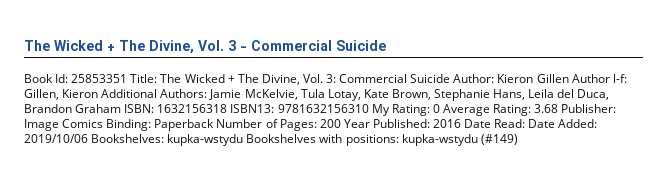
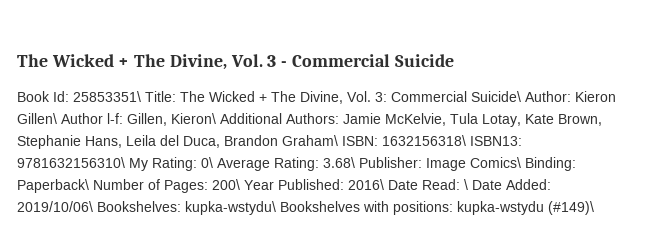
- Book Id: 25853351 Title: The Wicked + The Divine, Vol. 3: Commercial Suicide Author: Kieron Gillen Author l-f: Gillen, Kieron Additional Authors: Jamie McKelvie, Tula Lotay, Kate Brown, Stephanie Hans, Leila del Duca, Brandon Graham ISBN: 1632156318 ISBN13: 9781632156310 My Rating: 0 Average Rating: 3.68 Publisher: Image Comics Binding: Paperback Number of Pages: 200 Year Published: 2016 Date Read: Date Added: 2019/10/06 Bookshelves: kupka-wstydu Bookshelves with positions: kupka-wstydu (#149)
+ Book Id: 25853351\ Title: The Wicked + The Divine, Vol. 3: Commercial Suicide\ Author: Kieron Gillen\ Author l-f: Gillen, Kieron\ Additional Authors: Jamie McKelvie, Tula Lotay, Kate Brown, Stephanie Hans, Leila del Duca, Brandon Graham\ ISBN: 1632156318\ ISBN13: 9781632156310\ My Rating: 0\ Average Rating: 3.68\ Publisher: Image Comics\ Binding: Paperback\ Number of Pages: 200\ Year Published: 2016\ Date Read: \ Date Added: 2019/10/06\ Bookshelves: kupka-wstydu\ Bookshelves with positions: kupka-wstydu (#149)\

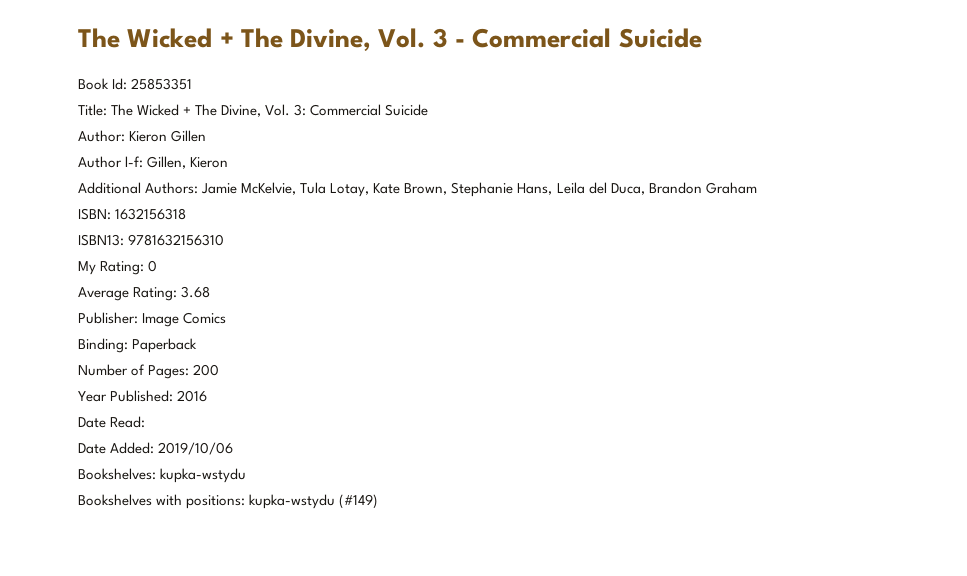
- Book Id: 25853351\ Title: The Wicked + The Divine, Vol. 3: Commercial Suicide\ Author: Kieron Gillen\ Author l-f: Gillen, Kieron\ Additional Authors: Jamie McKelvie, Tula Lotay, Kate Brown, Stephanie Hans, Leila del Duca, Brandon Graham\ ISBN: 1632156318\ ISBN13: 9781632156310\ My Rating: 0\ Average Rating: 3.68\ Publisher: Image Comics\ Binding: Paperback\ Number of Pages: 200\ Year Published: 2016\ Date Read: \ Date Added: 2019/10/06\ Bookshelves: kupka-wstydu\ Bookshelves with positions: kupka-wstydu (#149)\
+ Book Id: 25853351
+ Title: The Wicked + The Divine, Vol. 3: Commercial Suicide
+ Author: Kieron Gillen
+ Author l-f: Gillen, Kieron
+ Additional Authors: Jamie McKelvie, Tula Lotay, Kate Brown, Stephanie Hans, Leila del Duca, Brandon Graham
+ ISBN: 1632156318
+ ISBN13: 9781632156310
+ My Rating: 0
+ Average Rating: 3.68
+ Publisher: Image Comics
+ Binding: Paperback
+ Number of Pages: 200
+ Year Published: 2016
+ Date Read:
+ Date Added: 2019/10/06
+ Bookshelves: kupka-wstydu
+ Bookshelves with positions: kupka-wstydu (#149)

